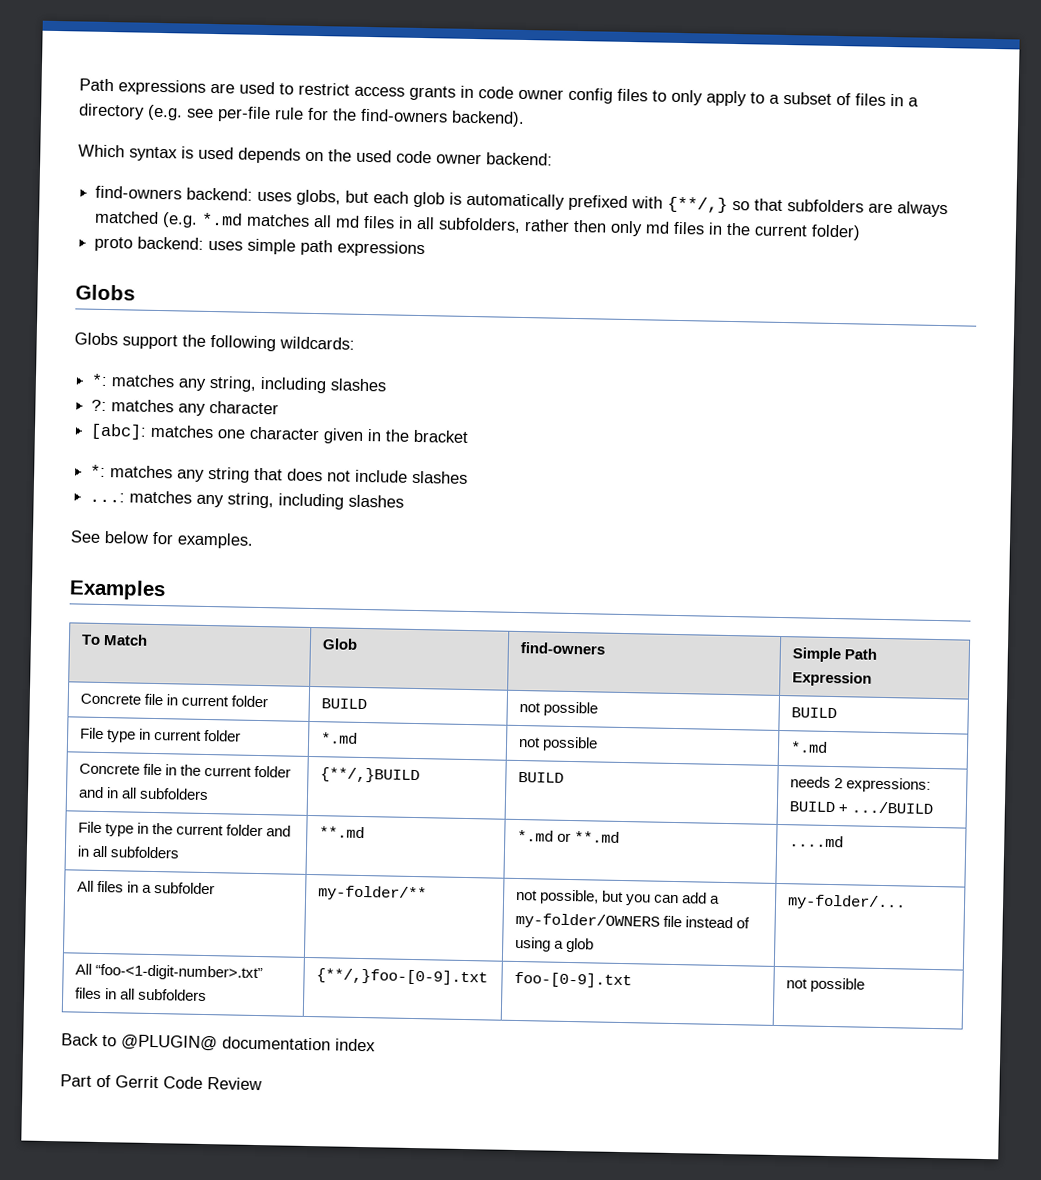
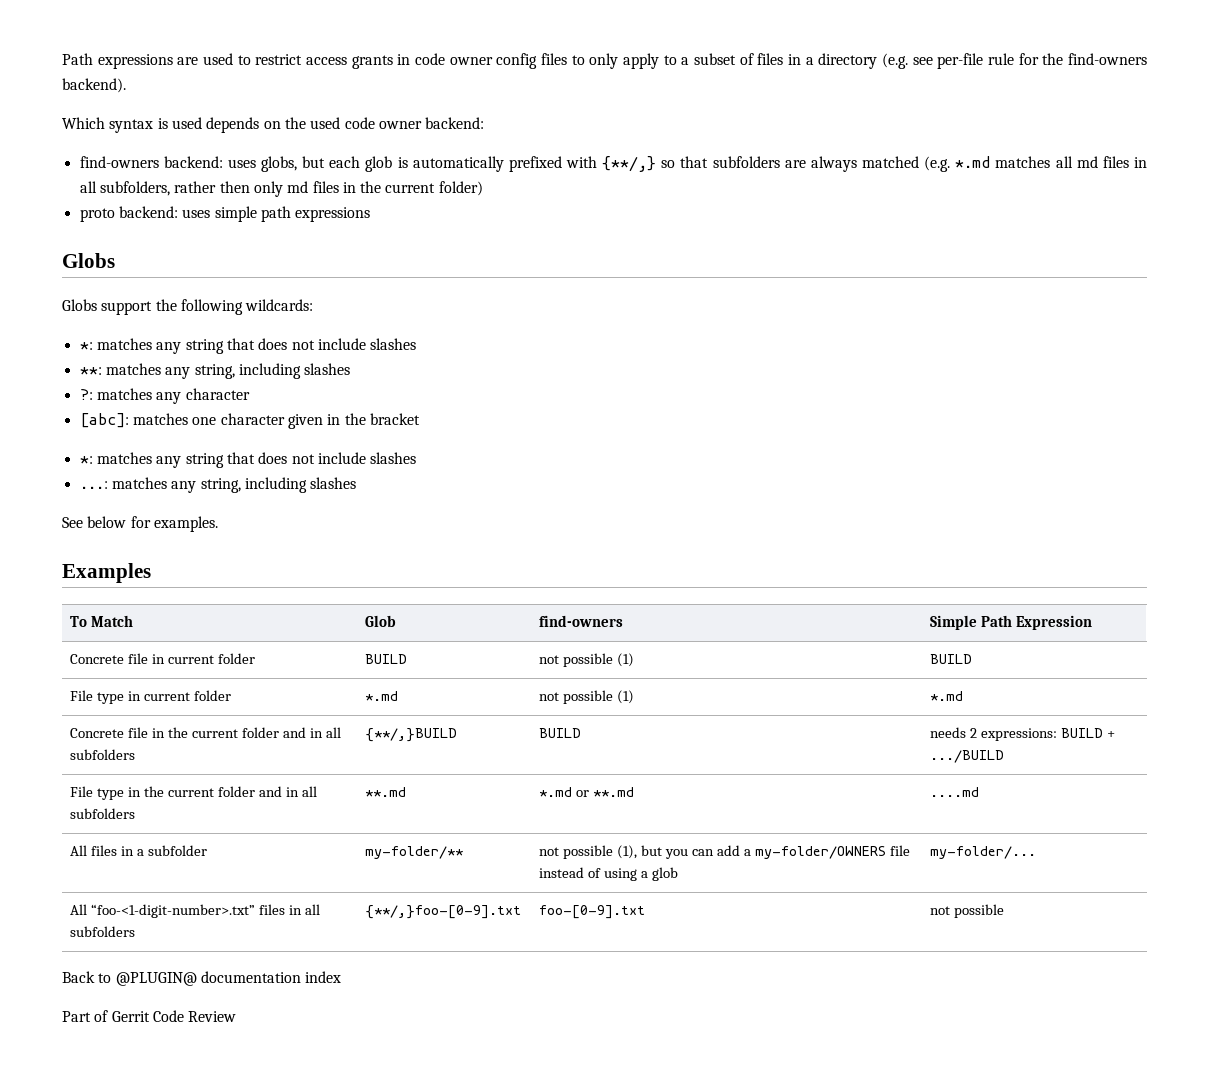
  Globs support the following wildcards:
- *: matches any string, including slashes
+ *: matches any string that does not include slashes
+ **: matches any string, including slashes
- Concrete file in current folder | BUILD | not possible | BUILD
+ Concrete file in current folder | BUILD | not possible (1) | BUILD
- File type in current folder | *.md | not possible | *.md
+ File type in current folder | *.md | not possible (1) | *.md
- All files in a subfolder | my-folder/** | not possible, but you can add a my-folder/OWNERS file instead of using a glob | my-folder/...
+ All files in a subfolder | my-folder/** | not possible (1), but you can add a my-folder/OWNERS file instead of using a glob | my-folder/...

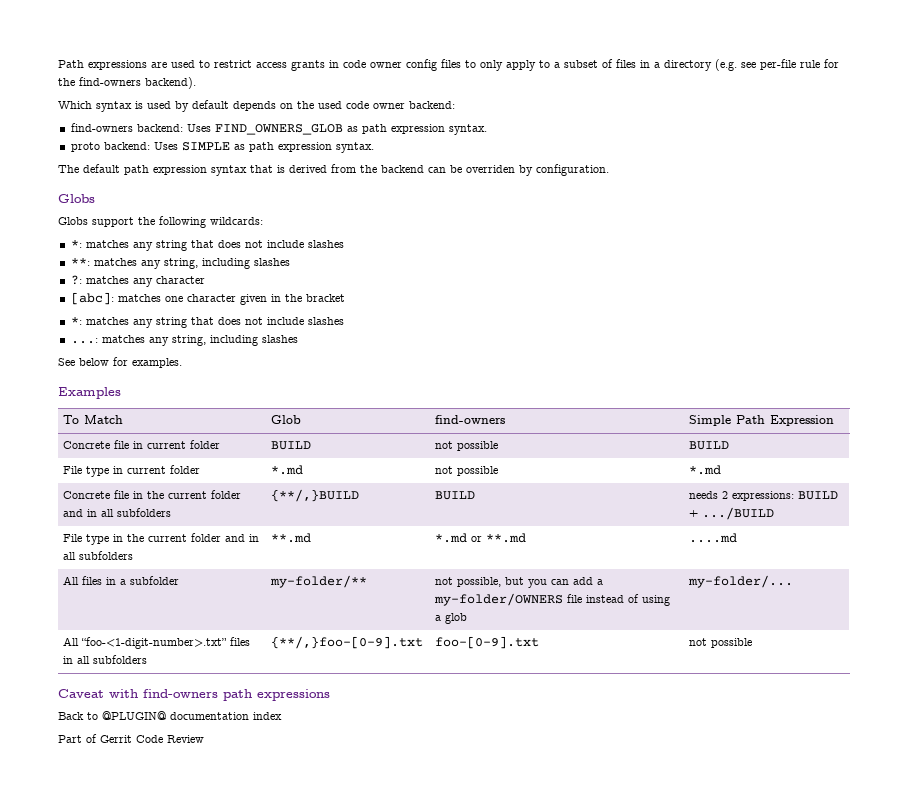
- Which syntax is used depends on the used code owner backend:
+ Which syntax is used by default depends on the used code owner backend:
- find-owners backend: uses globs, but each glob is automatically prefixed with {**/,} so that subfolders are always matched (e.g. *.md matches all md files in all subfolders, rather then only md files in the current folder)
- proto backend: uses simple path expressions
+ find-owners backend: Uses FIND_OWNERS_GLOB as path expression syntax.
+ proto backend: Uses SIMPLE as path expression syntax.
+ The default path expression syntax that is derived from the backend can be overriden by configuration.
- Concrete file in current folder | BUILD | not possible (1) | BUILD
+ Concrete file in current folder | BUILD | not possible | BUILD
- File type in current folder | *.md | not possible (1) | *.md
+ File type in current folder | *.md | not possible | *.md
- All files in a subfolder | my-folder/** | not possible (1), but you can add a my-folder/OWNERS file instead of using a glob | my-folder/...
+ All files in a subfolder | my-folder/** | not possible, but you can add a my-folder/OWNERS file instead of using a glob | my-folder/...
+ Caveat with find-owners path expressions

